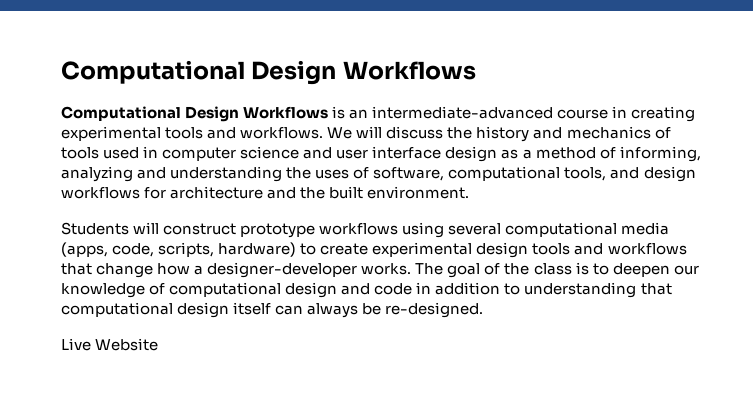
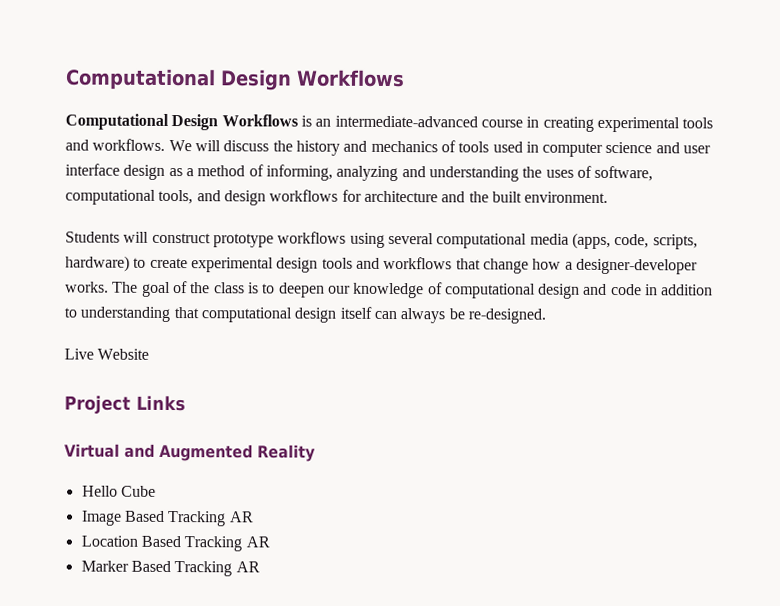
+ Project Links
+ Virtual and Augmented Reality
+ Hello Cube
+ Image Based Tracking AR
+ Location Based Tracking AR
+ Marker Based Tracking AR

